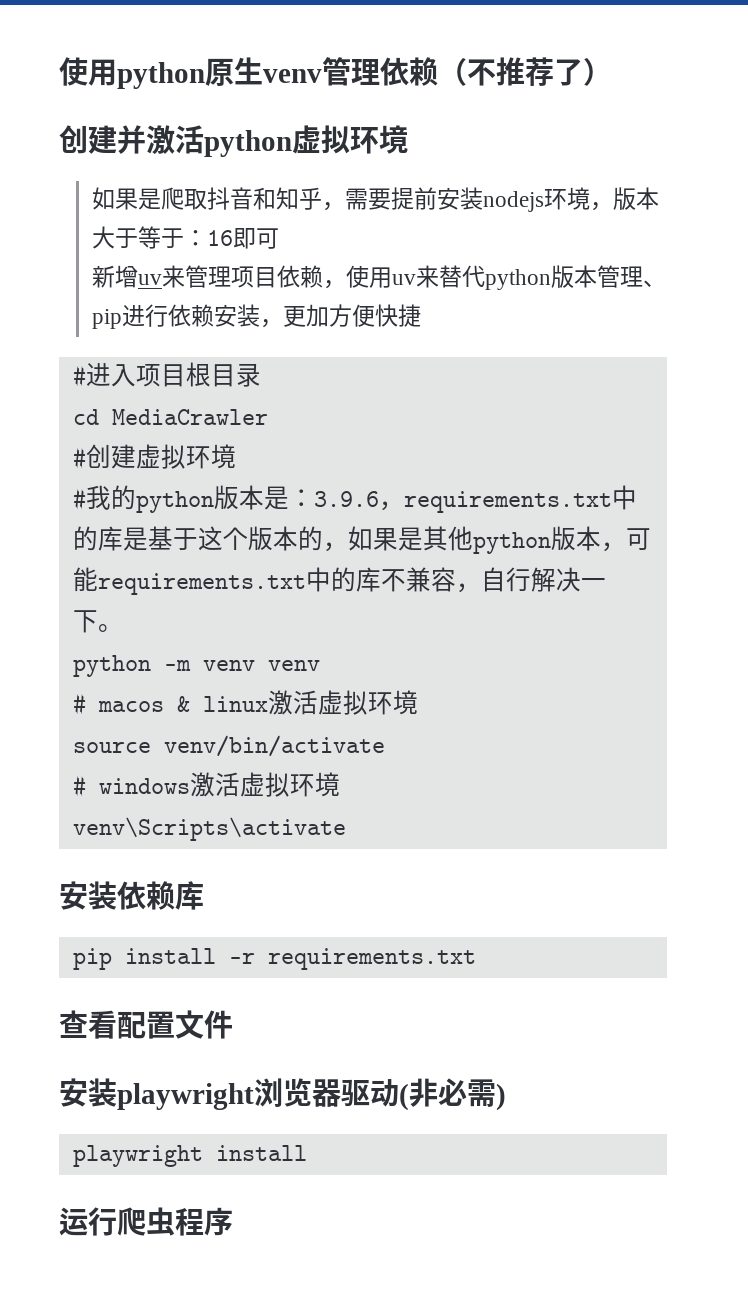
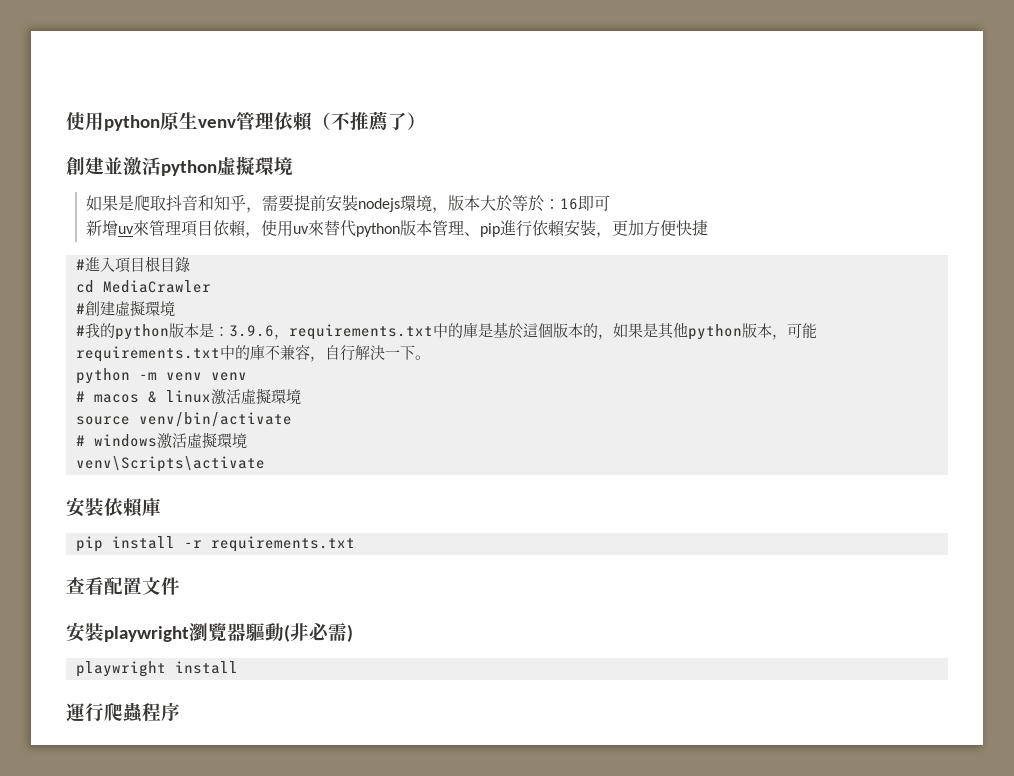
- 使用python原生venv管理依赖（不推荐了）
+ 使用python原生venv管理依賴（不推薦了）
- 创建并激活python虚拟环境
+ 創建並激活python虛擬環境
- 如果是爬取抖音和知乎，需要提前安装nodejs环境，版本大于等于：16即可
+ 如果是爬取抖音和知乎，需要提前安裝nodejs環境，版本大於等於：16即可
- 新增uv来管理项目依赖，使用uv来替代python版本管理、pip进行依赖安装，更加方便快捷
+ 新增uv來管理項目依賴，使用uv來替代python版本管理、pip進行依賴安裝，更加方便快捷
- #进入项目根目录
+ #進入項目根目錄
- #创建虚拟环境
+ #創建虛擬環境
- #我的python版本是：3.9.6，requirements.txt中的库是基于这个版本的，如果是其他python版本，可能requirements.txt中的库不兼容，自行解决一下。
+ #我的python版本是：3.9.6，requirements.txt中的庫是基於這個版本的，如果是其他python版本，可能requirements.txt中的庫不兼容，自行解決一下。
- # macos & linux激活虚拟环境
+ # macos & linux激活虛擬環境
- # windows激活虚拟环境
+ # windows激活虛擬環境
- 安装依赖库
+ 安裝依賴庫
- 安装playwright浏览器驱动(非必需)
+ 安裝playwright瀏覽器驅動(非必需)
- 运行爬虫程序
+ 運行爬蟲程序

